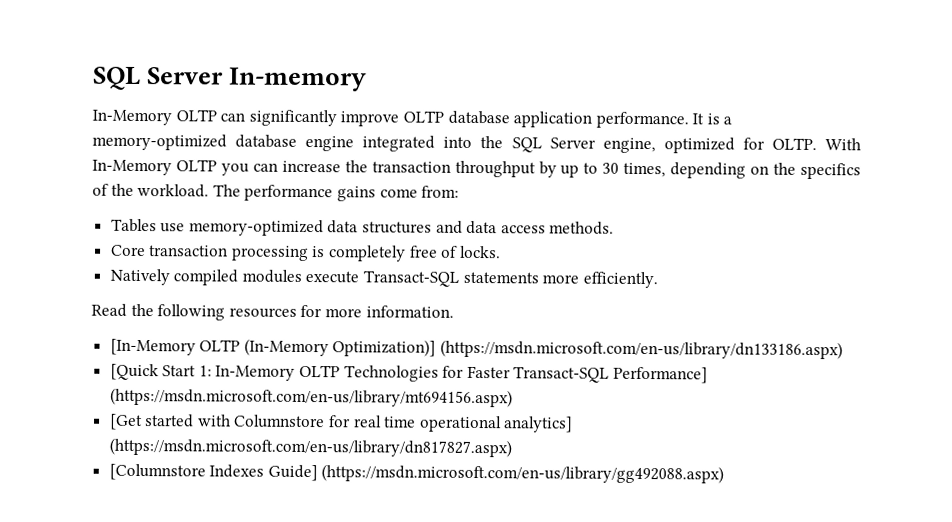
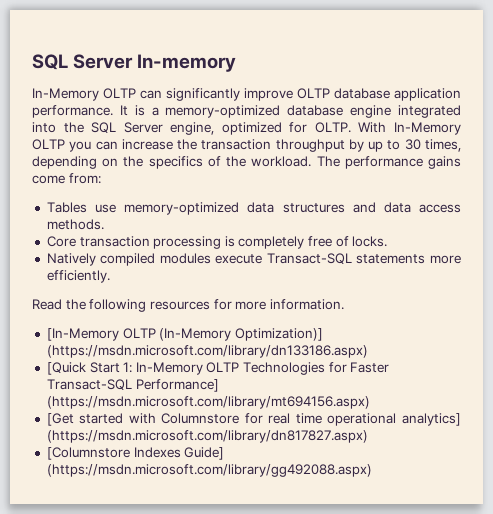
- [In-Memory OLTP (In-Memory Optimization)] (https://msdn.microsoft.com/en-us/library/dn133186.aspx)
+ [In-Memory OLTP (In-Memory Optimization)] (https://msdn.microsoft.com/library/dn133186.aspx)
- [Quick Start 1: In-Memory OLTP Technologies for Faster Transact-SQL Performance] (https://msdn.microsoft.com/en-us/library/mt694156.aspx)
+ [Quick Start 1: In-Memory OLTP Technologies for Faster Transact-SQL Performance] (https://msdn.microsoft.com/library/mt694156.aspx)
- [Get started with Columnstore for real time operational analytics] (https://msdn.microsoft.com/en-us/library/dn817827.aspx)
+ [Get started with Columnstore for real time operational analytics] (https://msdn.microsoft.com/library/dn817827.aspx)
- [Columnstore Indexes Guide] (https://msdn.microsoft.com/en-us/library/gg492088.aspx)
+ [Columnstore Indexes Guide] (https://msdn.microsoft.com/library/gg492088.aspx)

